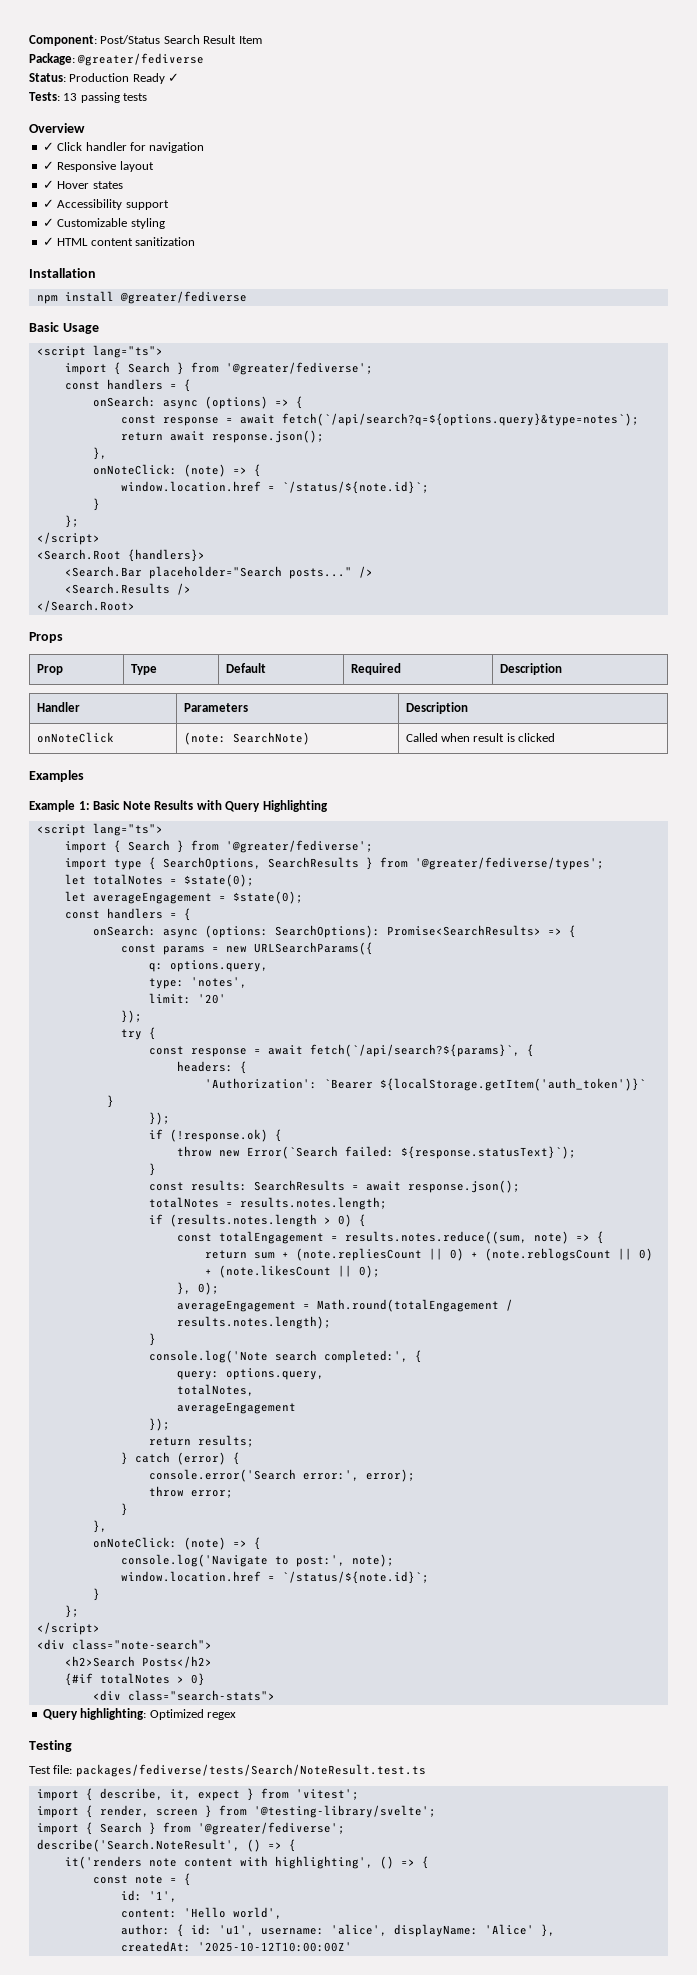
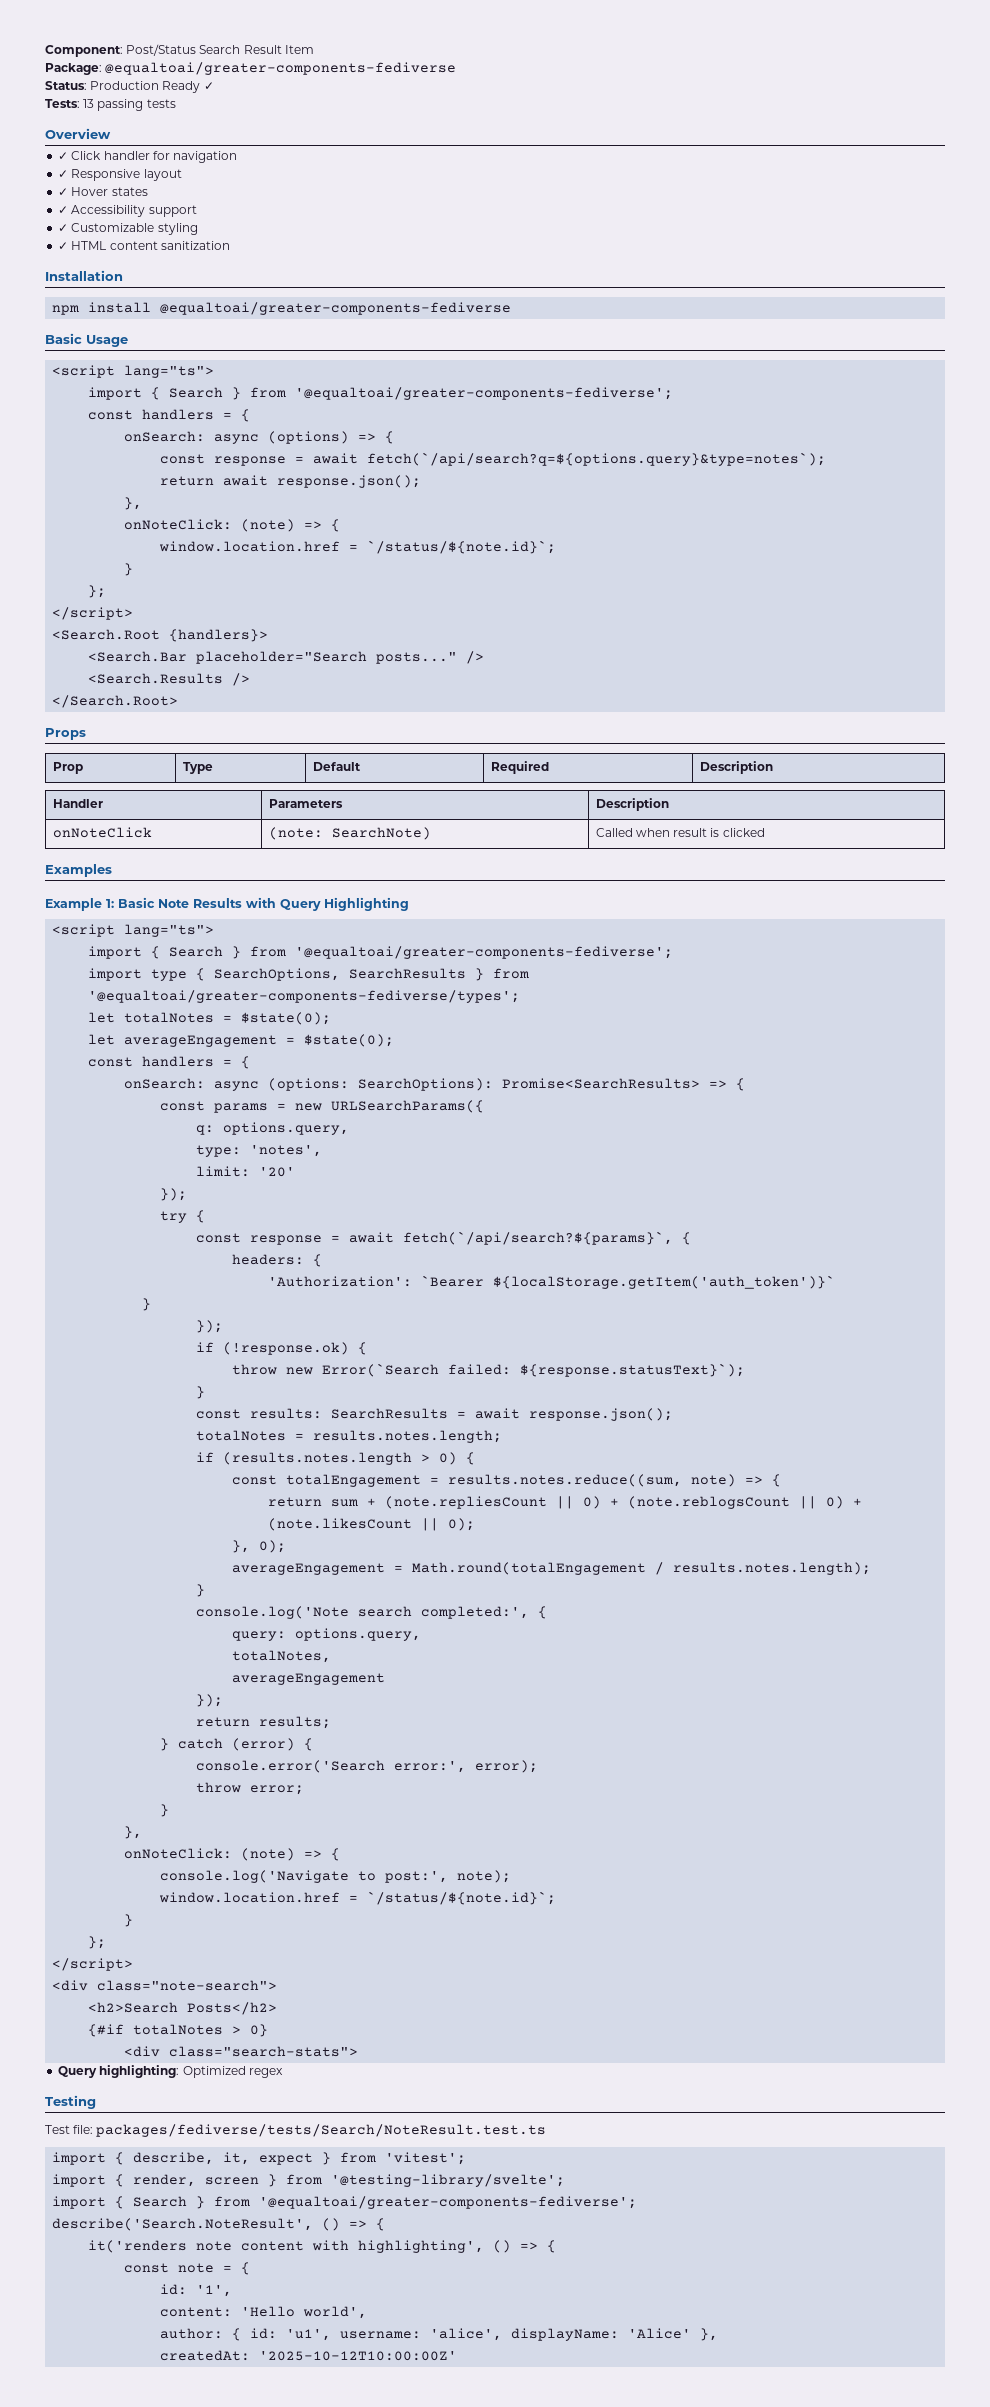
- Package: @greater/fediverse
+ Package: @equaltoai/greater-components-fediverse
- npm install @greater/fediverse
+ npm install @equaltoai/greater-components-fediverse
  Basic Usage
  <script lang="ts">
- import { Search } from '@greater/fediverse';
+ import { Search } from '@equaltoai/greater-components-fediverse';
  Example 1: Basic Note Results with Query Highlighting
  <script lang="ts">
- import { Search } from '@greater/fediverse';
+ import { Search } from '@equaltoai/greater-components-fediverse';
- import type { SearchOptions, SearchResults } from '@greater/fediverse/types';
+ import type { SearchOptions, SearchResults } from '@equaltoai/greater-components-fediverse/types';
  import { render, screen } from '@testing-library/svelte';
- import { Search } from '@greater/fediverse';
+ import { Search } from '@equaltoai/greater-components-fediverse';

